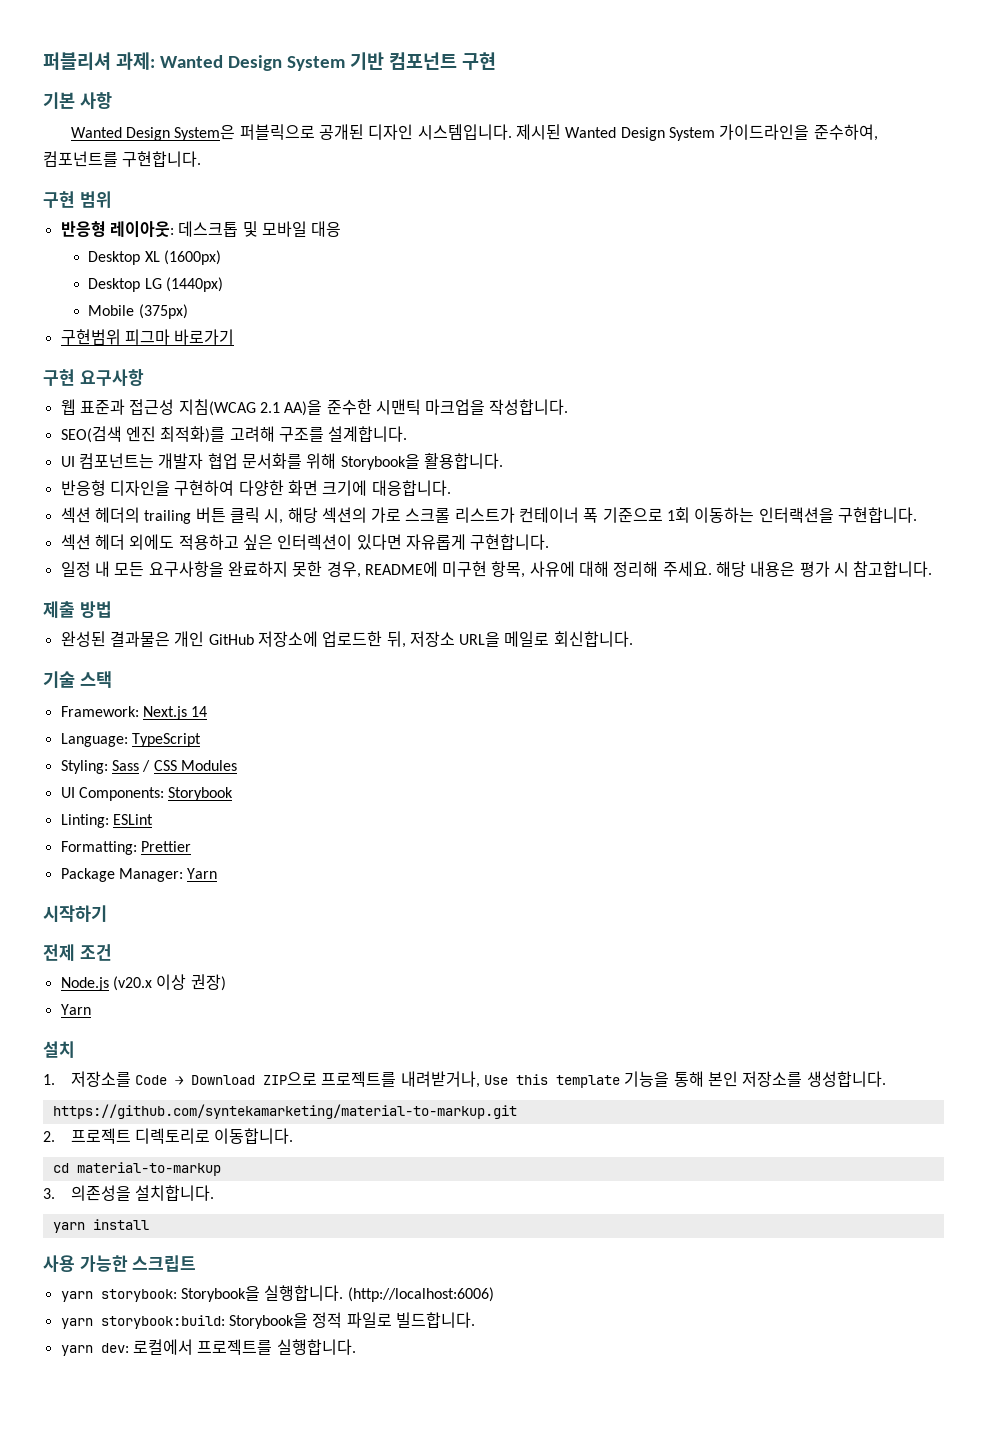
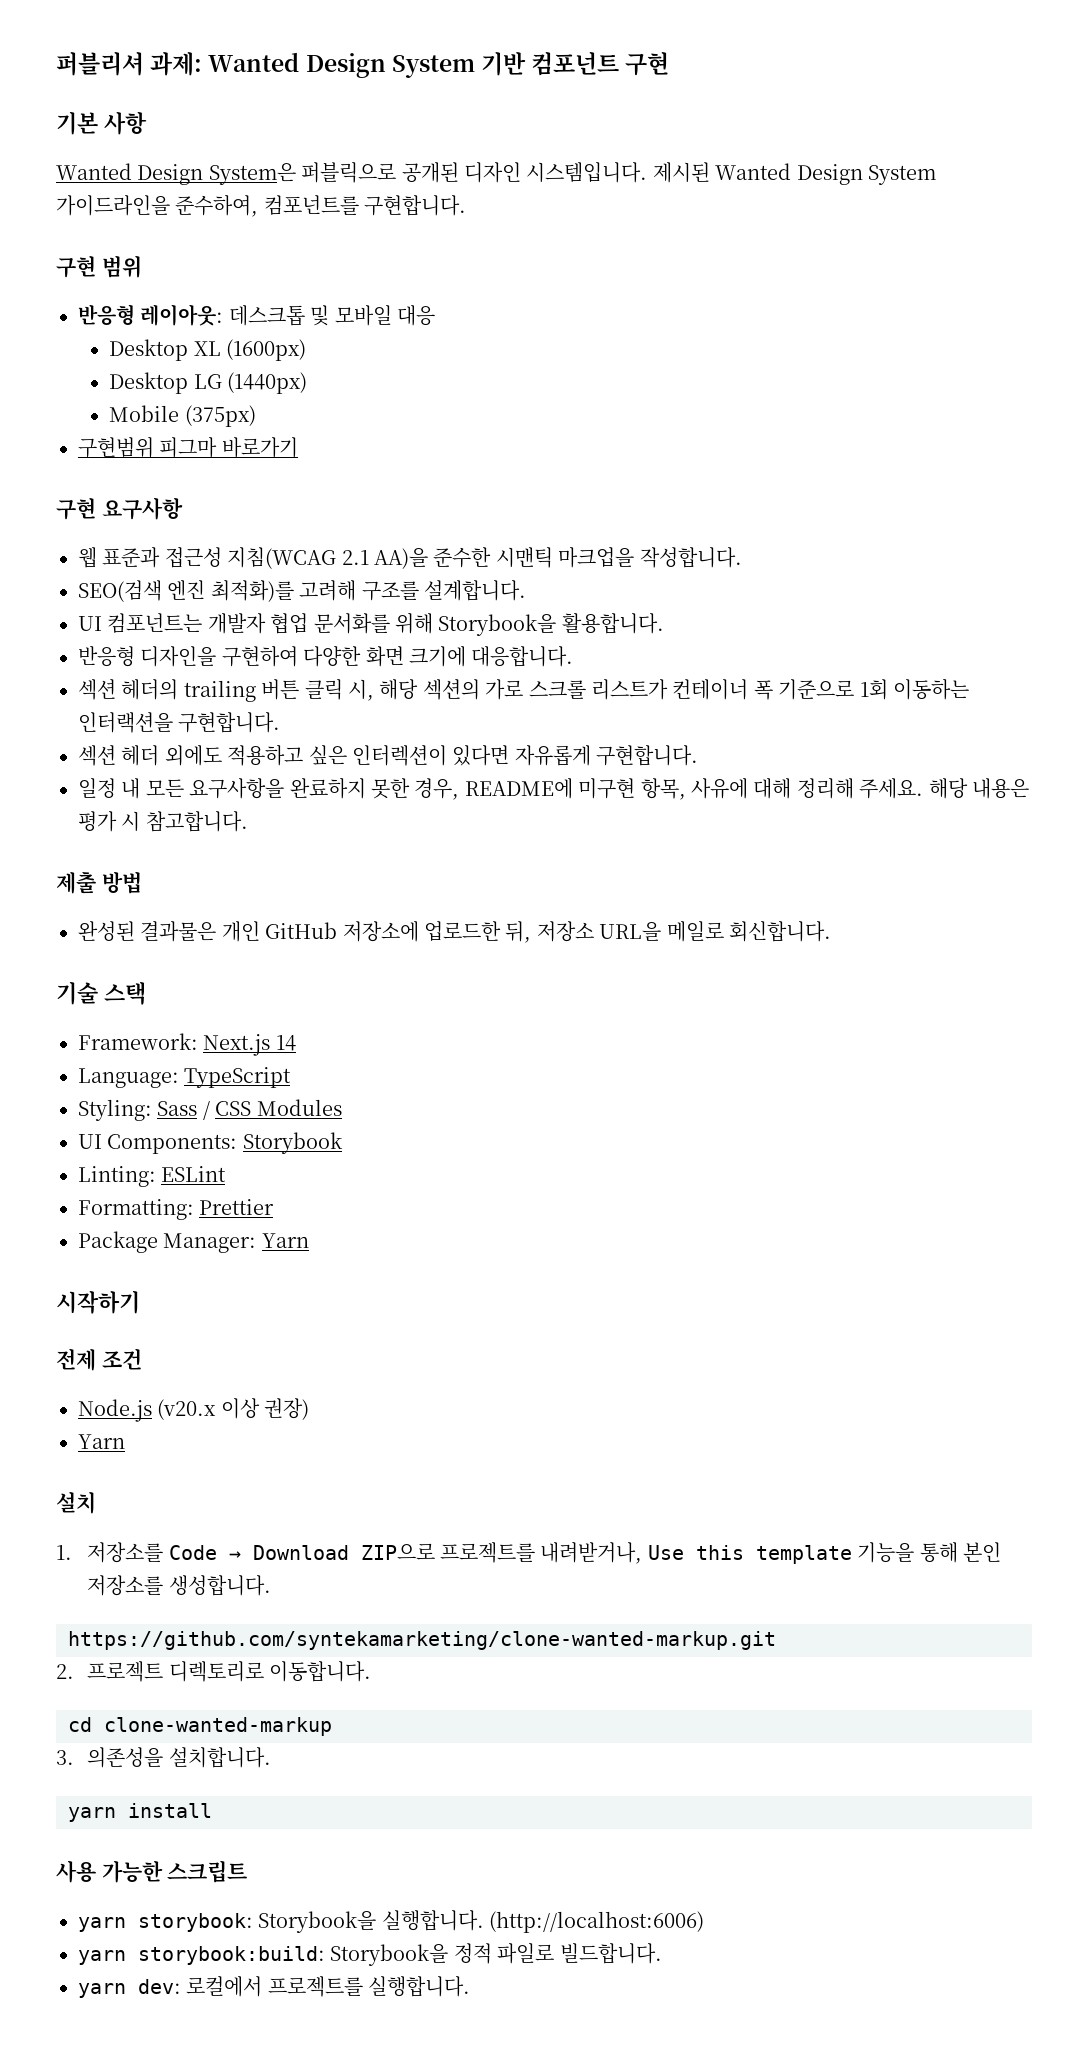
- https://github.com/syntekamarketing/material-to-markup.git
+ https://github.com/syntekamarketing/clone-wanted-markup.git
- cd material-to-markup
+ cd clone-wanted-markup

